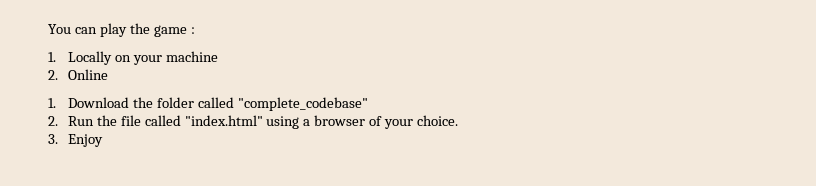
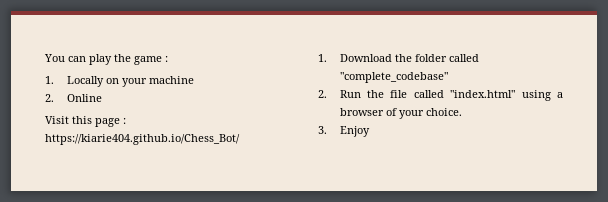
+ Visit this page : https://kiarie404.github.io/Chess_Bot/

